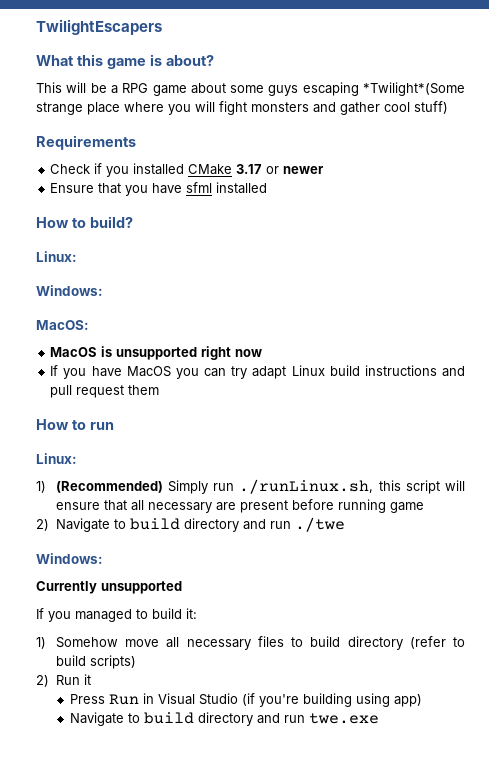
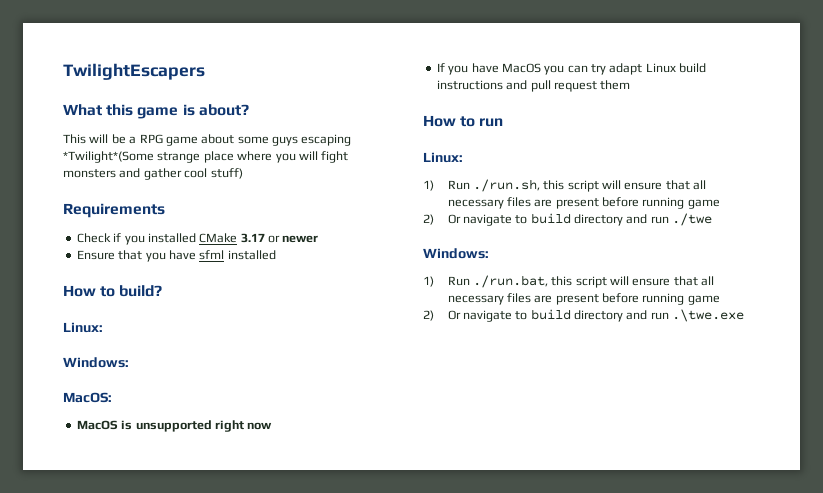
- 1) (Recommended) Simply run ./runLinux.sh, this script will ensure that all necessary are present before running game
- 2) Navigate to build directory and run ./twe
+ 1) Run ./run.sh, this script will ensure that all necessary files are present before running game
+ 2) Or navigate to build directory and run ./twe
- Currently unsupported
- If you managed to build it:
- 1) Somehow move all necessary files to build directory (refer to build scripts)
- 2) Run it
- Press Run in Visual Studio (if you're building using app)
- Navigate to build directory and run twe.exe
+ 1) Run ./run.bat, this script will ensure that all necessary files are present before running game
+ 2) Or navigate to build directory and run .\twe.exe

